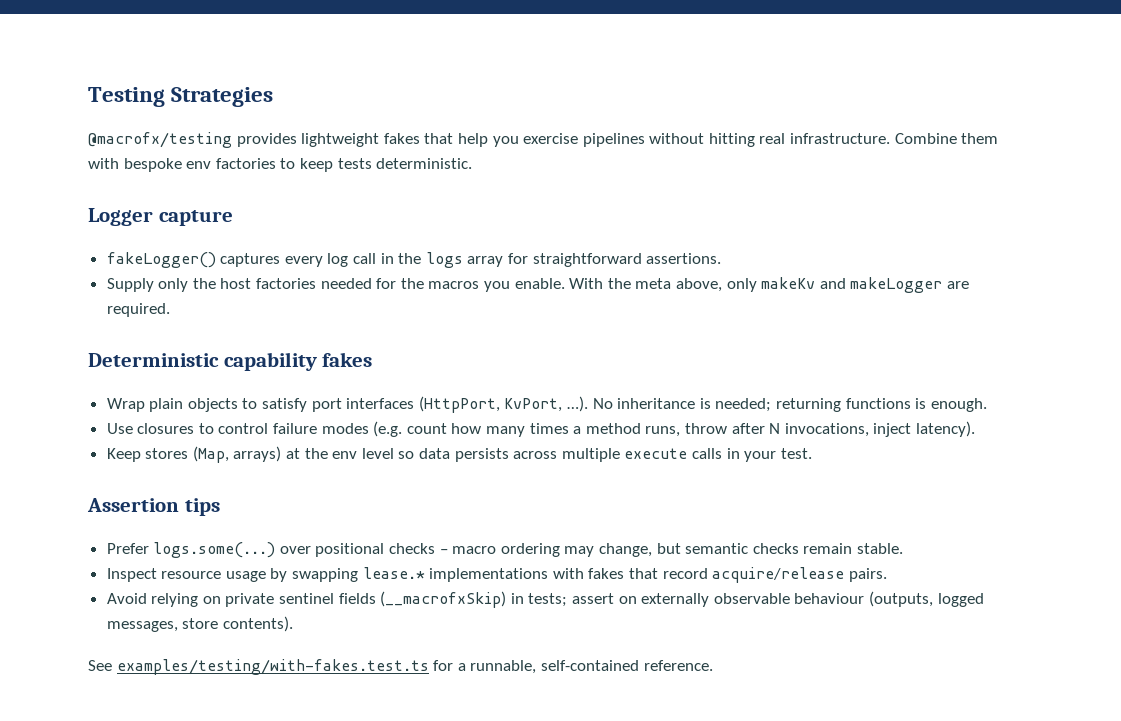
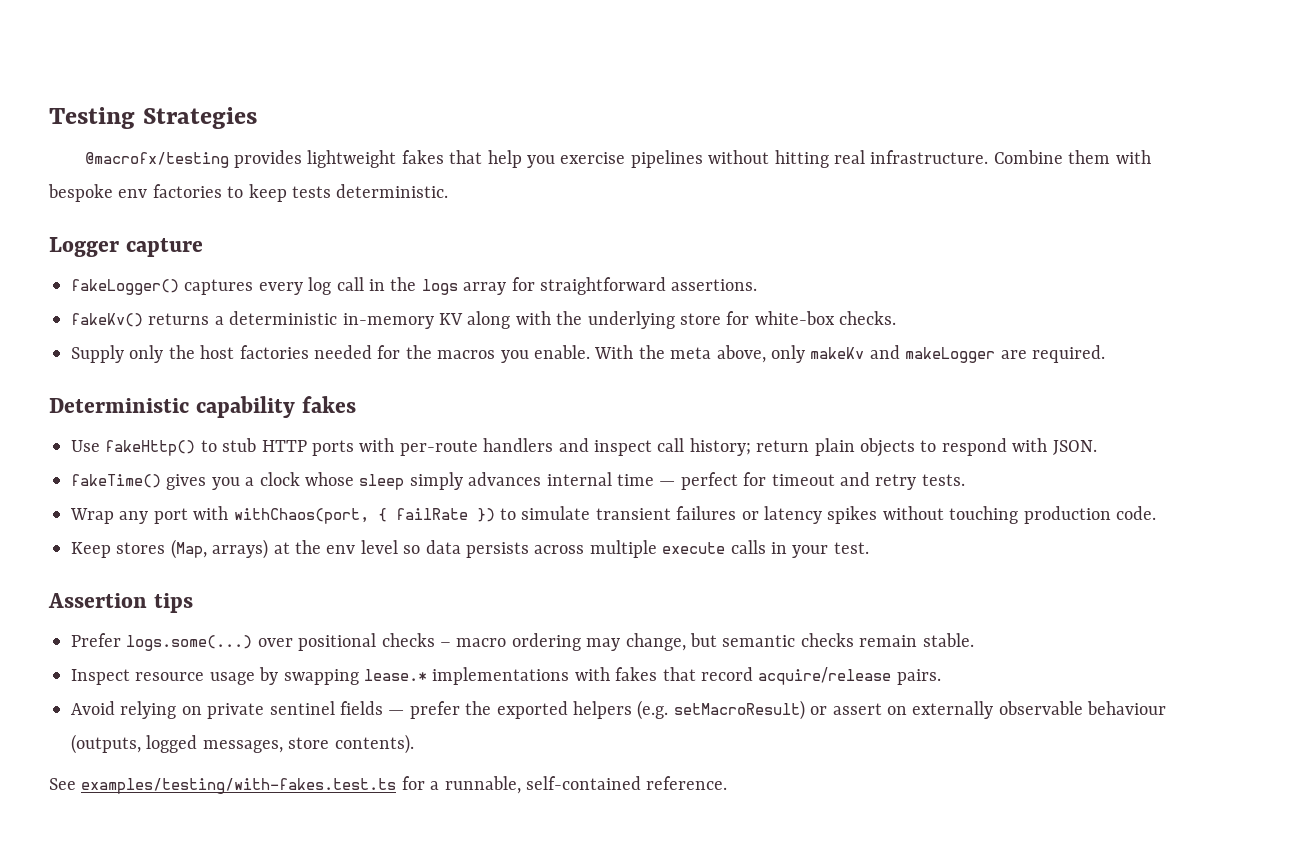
+ fakeKv() returns a deterministic in-memory KV along with the underlying store for white-box checks.
- Wrap plain objects to satisfy port interfaces (HttpPort, KvPort, …). No inheritance is needed; returning functions is enough.
- Use closures to control failure modes (e.g. count how many times a method runs, throw after N invocations, inject latency).
+ Use fakeHttp() to stub HTTP ports with per-route handlers and inspect call history; return plain objects to respond with JSON.
+ fakeTime() gives you a clock whose sleep simply advances internal time — perfect for timeout and retry tests.
+ Wrap any port with withChaos(port, { failRate }) to simulate transient failures or latency spikes without touching production code.
- Avoid relying on private sentinel fields (__macrofxSkip) in tests; assert on externally observable behaviour (outputs, logged messages, store contents).
+ Avoid relying on private sentinel fields — prefer the exported helpers (e.g. setMacroResult) or assert on externally observable behaviour (outputs, logged messages, store contents).

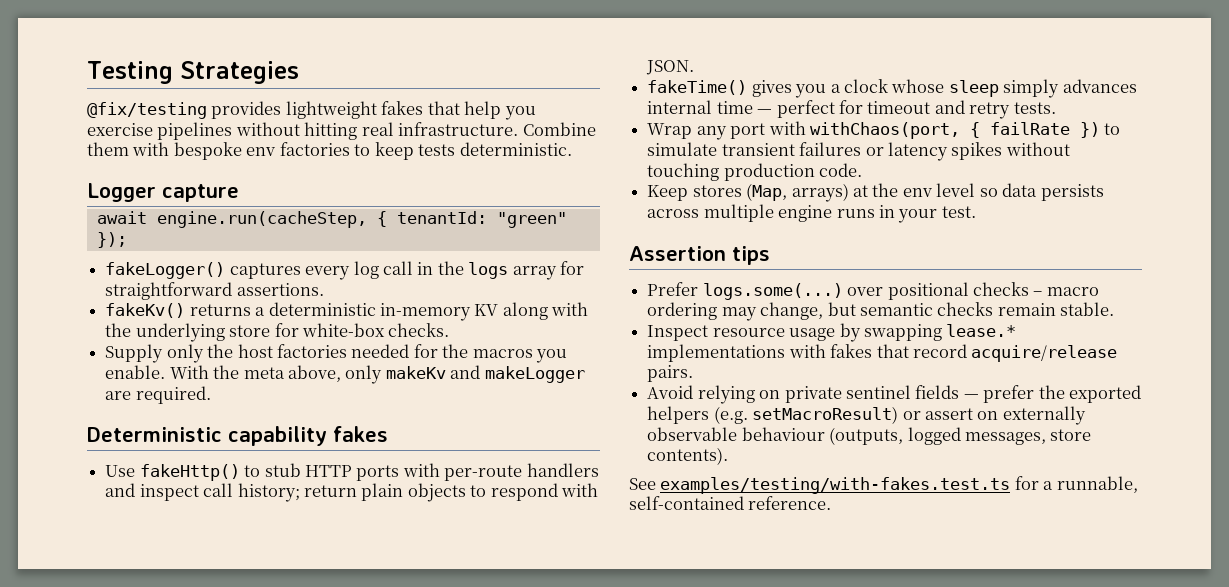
- @macrofx/testing provides lightweight fakes that help you exercise pipelines without hitting real infrastructure.
+ @fix/testing provides lightweight fakes that help you exercise pipelines without hitting real infrastructure.
+ await engine.run(cacheStep, { tenantId: "green" });
- Keep stores (Map, arrays) at the env level so data persists across multiple execute calls in your test.
+ Keep stores (Map, arrays) at the env level so data persists across multiple engine runs in your test.

